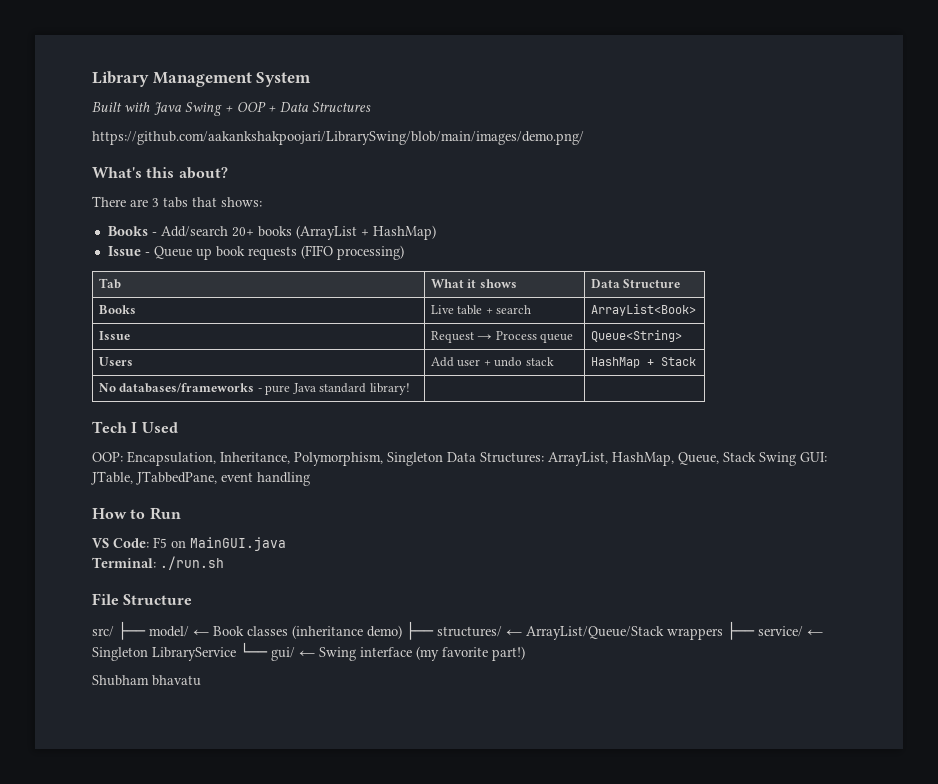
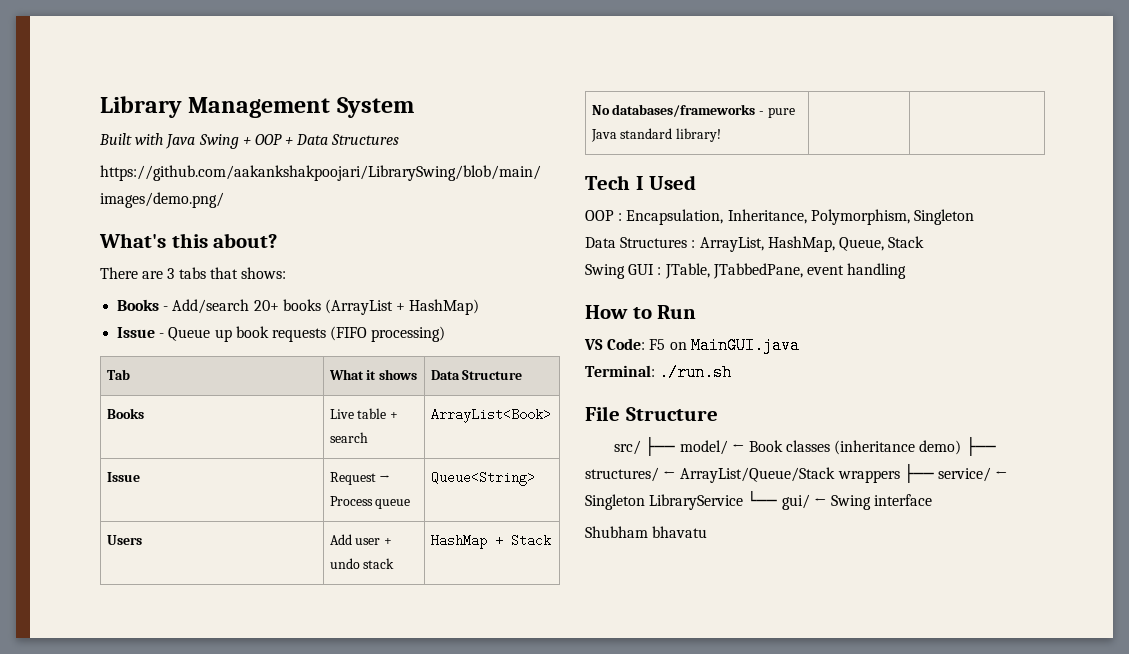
- OOP: Encapsulation, Inheritance, Polymorphism, Singleton Data Structures: ArrayList, HashMap, Queue, Stack Swing GUI: JTable, JTabbedPane, event handling
+ OOP : Encapsulation, Inheritance, Polymorphism, Singleton
+ Data Structures : ArrayList, HashMap, Queue, Stack
+ Swing GUI : JTable, JTabbedPane, event handling
- src/ ├── model/ ← Book classes (inheritance demo) ├── structures/ ← ArrayList/Queue/Stack wrappers ├── service/ ← Singleton LibraryService └── gui/ ← Swing interface (my favorite part!)
+ src/ ├── model/ ← Book classes (inheritance demo) ├── structures/ ← ArrayList/Queue/Stack wrappers ├── service/ ← Singleton LibraryService └── gui/ ← Swing interface

